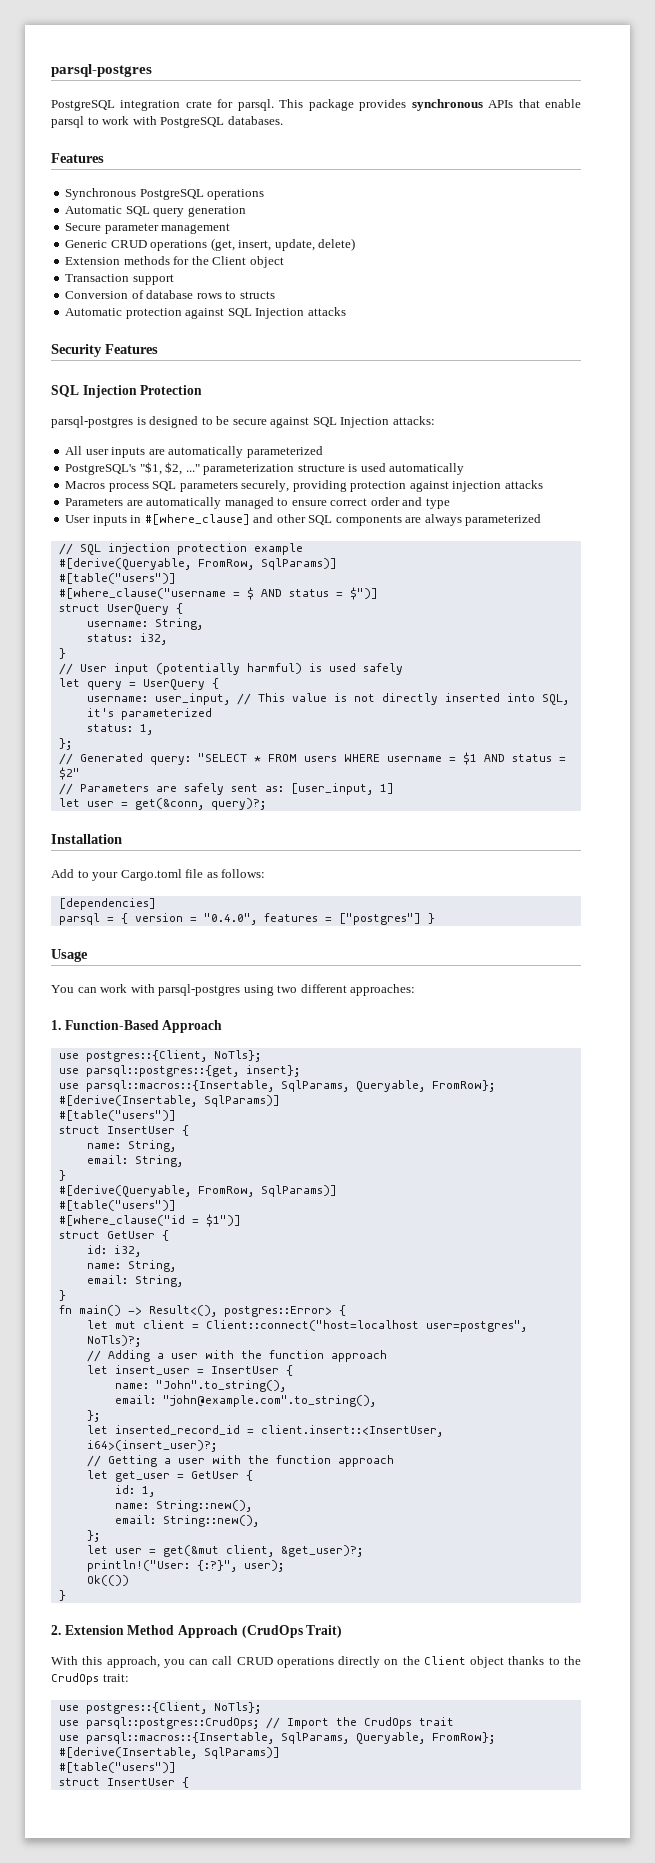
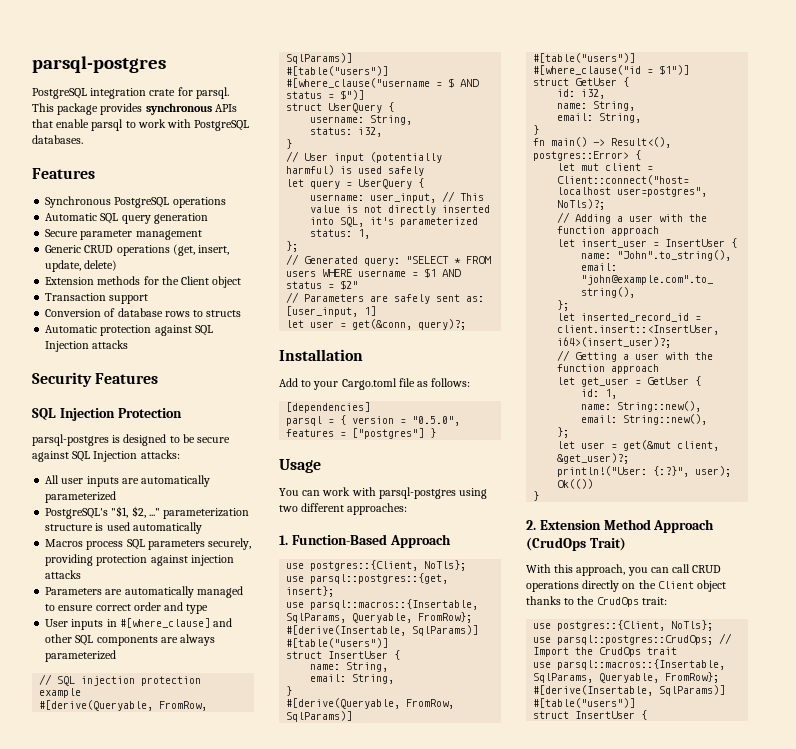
- parsql = { version = "0.4.0", features = ["postgres"] }
+ parsql = { version = "0.5.0", features = ["postgres"] }

